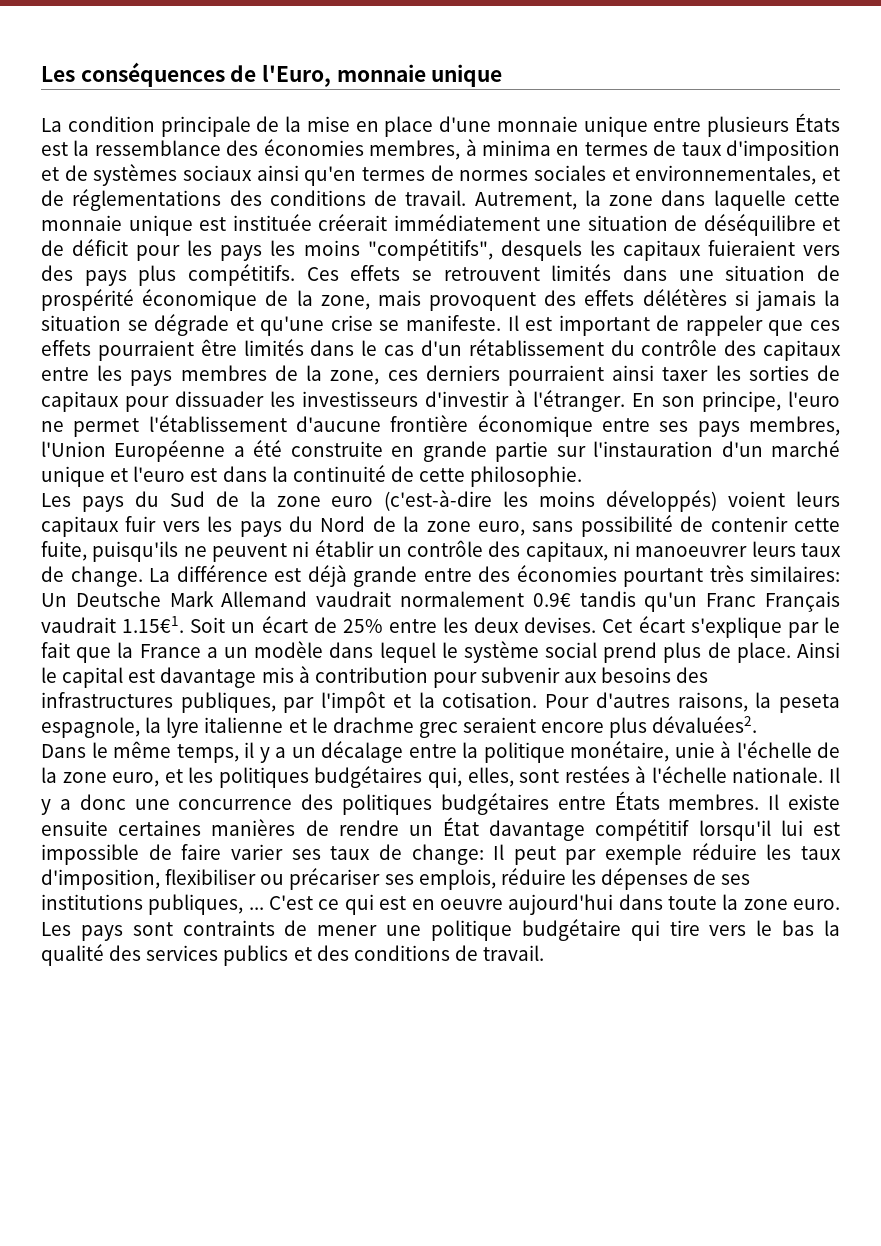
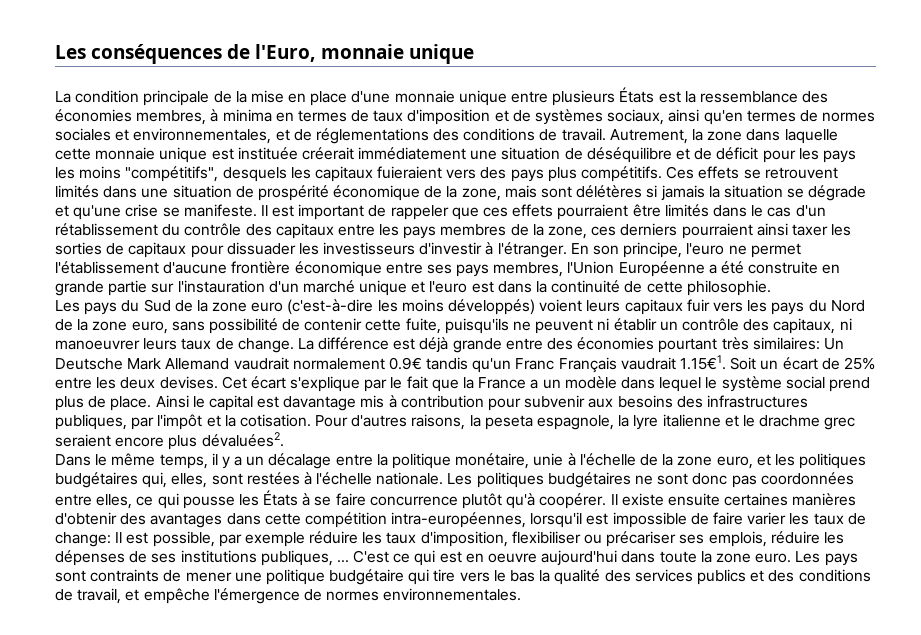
- La condition principale de la mise en place d'une monnaie unique entre plusieurs États est la ressemblance des économies membres, à minima en termes de taux d'imposition et de systèmes sociaux ainsi qu'en termes de normes sociales et environnementales, et de réglementations des conditions de travail.
+ La condition principale de la mise en place d'une monnaie unique entre plusieurs États est la ressemblance des économies membres, à minima en termes de taux d'imposition et de systèmes sociaux, ainsi qu'en termes de normes sociales et environnementales, et de réglementations des conditions de travail.
- Ces effets se retrouvent limités dans une situation de prospérité économique de la zone, mais provoquent des effets délétères si jamais la situation se dégrade et qu'une crise se manifeste.
+ Ces effets se retrouvent limités dans une situation de prospérité économique de la zone, mais sont délétères si jamais la situation se dégrade et qu'une crise se manifeste.
- Il y a donc une concurrence des politiques budgétaires entre États membres.
+ Les politiques budgétaires ne sont donc pas coordonnées entre elles, ce qui pousse les États à se faire concurrence plutôt qu'à coopérer.
- Il existe ensuite certaines manières de rendre un État davantage compétitif lorsqu'il lui est impossible de faire varier ses taux de change: Il peut par exemple réduire les taux d'imposition, flexibiliser ou précariser ses emplois, réduire les dépenses de ses institutions publiques, ...
+ Il existe ensuite certaines manières d'obtenir des avantages dans cette compétition intra-européennes, lorsqu'il est impossible de faire varier les taux de change: Il est possible, par exemple réduire les taux d'imposition, flexibiliser ou précariser ses emplois, réduire les dépenses de ses institutions publiques, ...
- Les pays sont contraints de mener une politique budgétaire qui tire vers le bas la qualité des services publics et des conditions de travail.
+ Les pays sont contraints de mener une politique budgétaire qui tire vers le bas la qualité des services publics et des conditions de travail, et empêche l'émergence de normes environnementales.

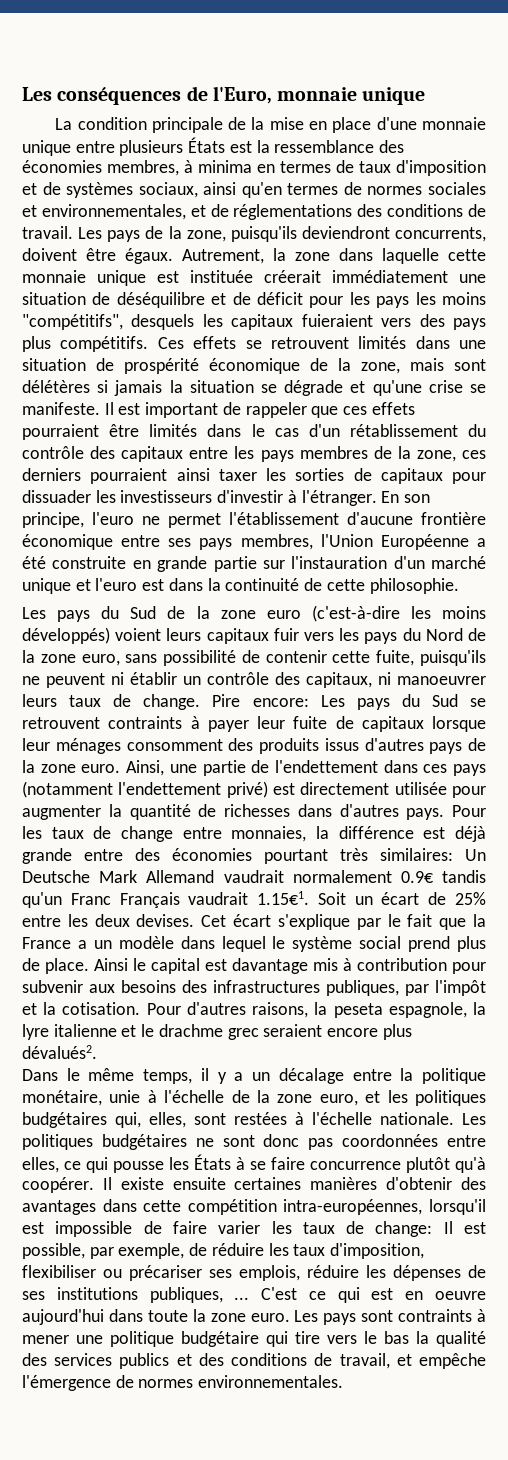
+ Les pays de la zone, puisqu'ils deviendront concurrents, doivent être égaux.
- La différence est déjà grande entre des économies pourtant très similaires: Un Deutsche Mark Allemand vaudrait normalement 0.9€ tandis qu'un Franc Français vaudrait 1.15€1. Soit un écart de 25% entre les deux devises.
+ Pire encore: Les pays du Sud se retrouvent contraints à payer leur fuite de capitaux lorsque leur ménages consomment des produits issus d'autres pays de la zone euro. Ainsi, une partie de l'endettement dans ces pays (notamment l'endettement privé) est directement utilisée pour augmenter la quantité de richesses dans d'autres pays. Pour les taux de change entre monnaies, la différence est déjà grande entre des économies pourtant très similaires: Un Deutsche Mark Allemand vaudrait normalement 0.9€ tandis qu'un Franc Français vaudrait 1.15€1. Soit un écart de 25% entre les deux devises.
- Pour d'autres raisons, la peseta espagnole, la lyre italienne et le drachme grec seraient encore plus dévaluées2.
+ Pour d'autres raisons, la peseta espagnole, la lyre italienne et le drachme grec seraient encore plus dévalués2.
- Il existe ensuite certaines manières d'obtenir des avantages dans cette compétition intra-européennes, lorsqu'il est impossible de faire varier les taux de change: Il est possible, par exemple réduire les taux d'imposition, flexibiliser ou précariser ses emplois, réduire les dépenses de ses institutions publiques, ...
+ Il existe ensuite certaines manières d'obtenir des avantages dans cette compétition intra-européennes, lorsqu'il est impossible de faire varier les taux de change: Il est possible, par exemple, de réduire les taux d'imposition, flexibiliser ou précariser ses emplois, réduire les dépenses de ses institutions publiques, ...
- Les pays sont contraints de mener une politique budgétaire qui tire vers le bas la qualité des services publics et des conditions de travail, et empêche l'émergence de normes environnementales.
+ Les pays sont contraints à mener une politique budgétaire qui tire vers le bas la qualité des services publics et des conditions de travail, et empêche l'émergence de normes environnementales.

